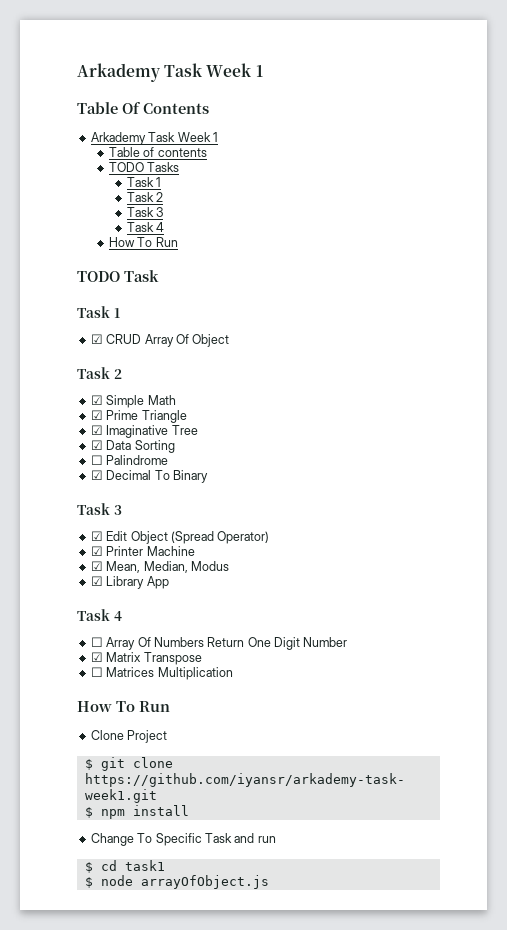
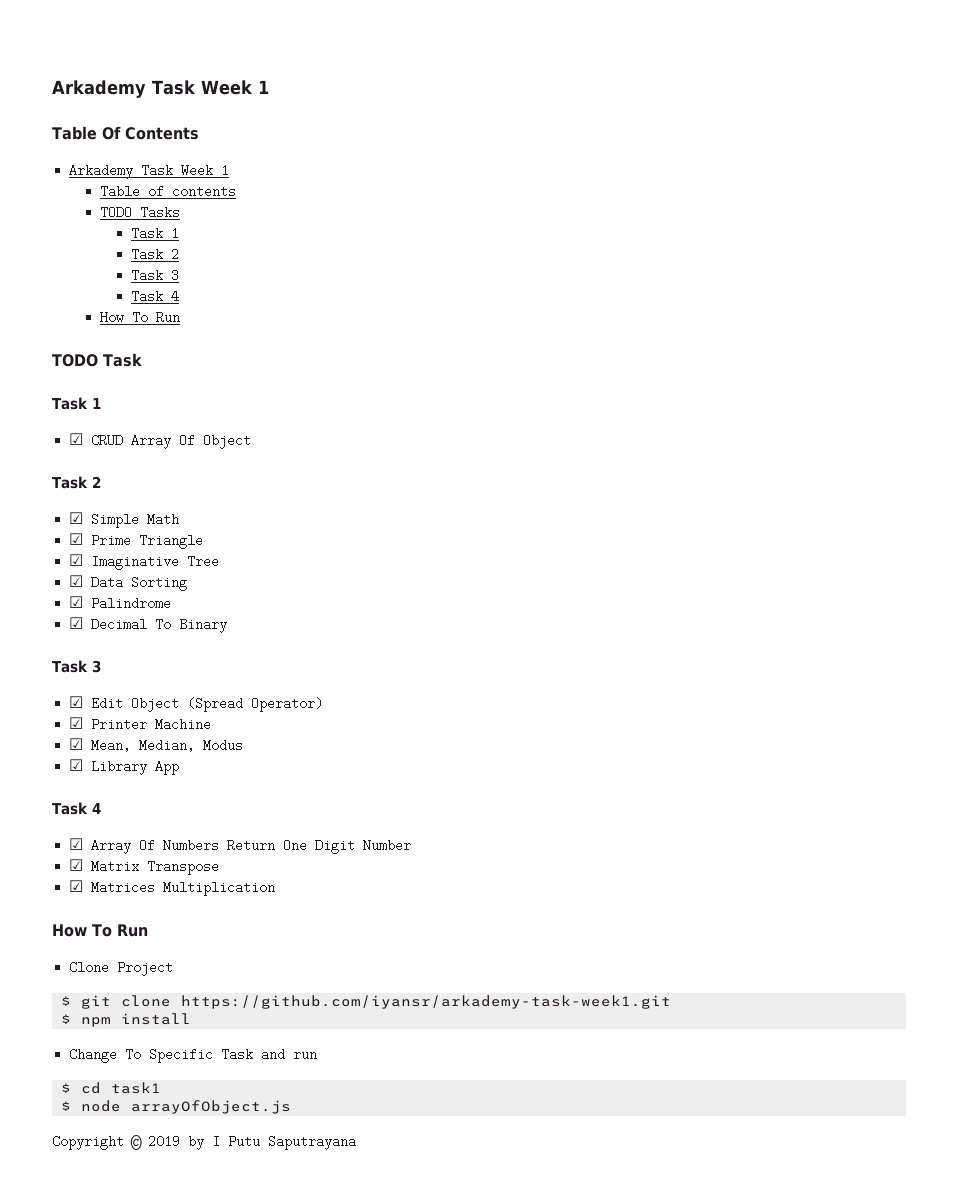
- ☐ Palindrome
+ ☑ Palindrome
- ☐ Array Of Numbers Return One Digit Number
+ ☑ Array Of Numbers Return One Digit Number
- ☐ Matrices Multiplication
+ ☑ Matrices Multiplication
+ Copyright © 2019 by I Putu Saputrayana

